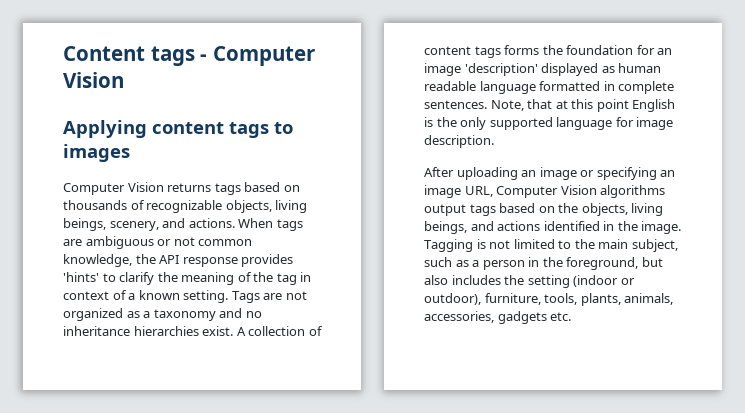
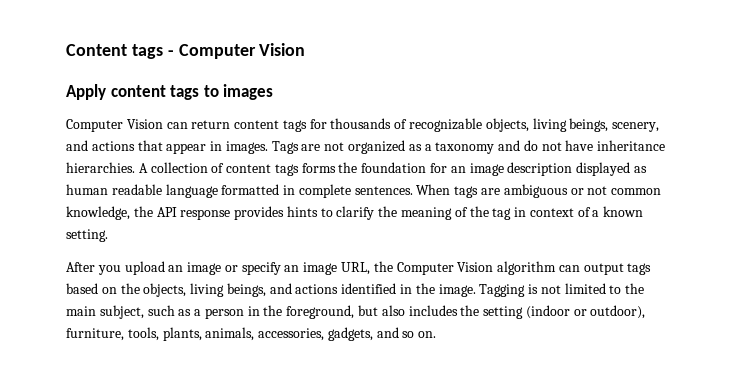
- Applying content tags to images
+ Apply content tags to images
- Computer Vision returns tags based on thousands of recognizable objects, living beings, scenery, and actions.
+ Computer Vision can return content tags for thousands of recognizable objects, living beings, scenery, and actions that appear in images. Tags are not organized as a taxonomy and do not have inheritance hierarchies. A collection of content tags forms the foundation for an image description displayed as human readable language formatted in complete sentences.
- When tags are ambiguous or not common knowledge, the API response provides 'hints' to clarify the meaning of the tag in context of a known setting. Tags are not organized as a taxonomy and no inheritance hierarchies exist. A collection of content tags forms the foundation for an image 'description' displayed as human readable language formatted in complete sentences. Note, that at this point English is the only supported language for image description.
+ When tags are ambiguous or not common knowledge, the API response provides hints to clarify the meaning of the tag in context of a known setting.
- After uploading an image or specifying an image URL, Computer Vision algorithms output tags based on the objects, living beings, and actions identified in the image.
+ After you upload an image or specify an image URL, the Computer Vision algorithm can output tags based on the objects, living beings, and actions identified in the image.
- Tagging is not limited to the main subject, such as a person in the foreground, but also includes the setting (indoor or outdoor), furniture, tools, plants, animals, accessories, gadgets etc.
+ Tagging is not limited to the main subject, such as a person in the foreground, but also includes the setting (indoor or outdoor), furniture, tools, plants, animals, accessories, gadgets, and so on.

